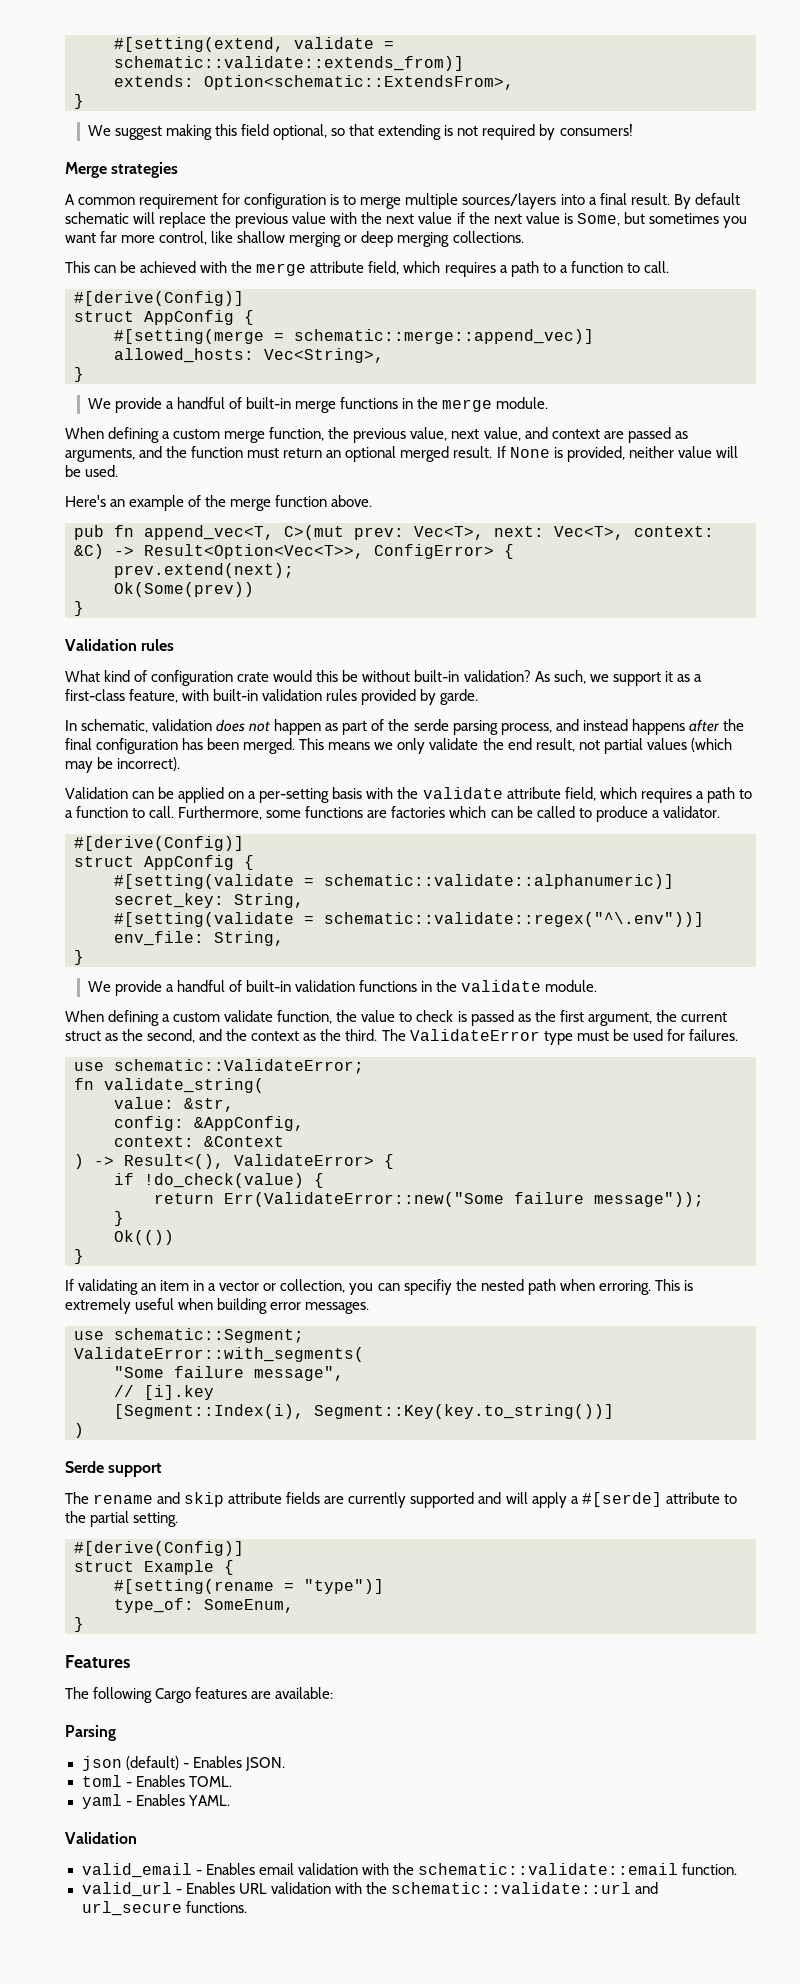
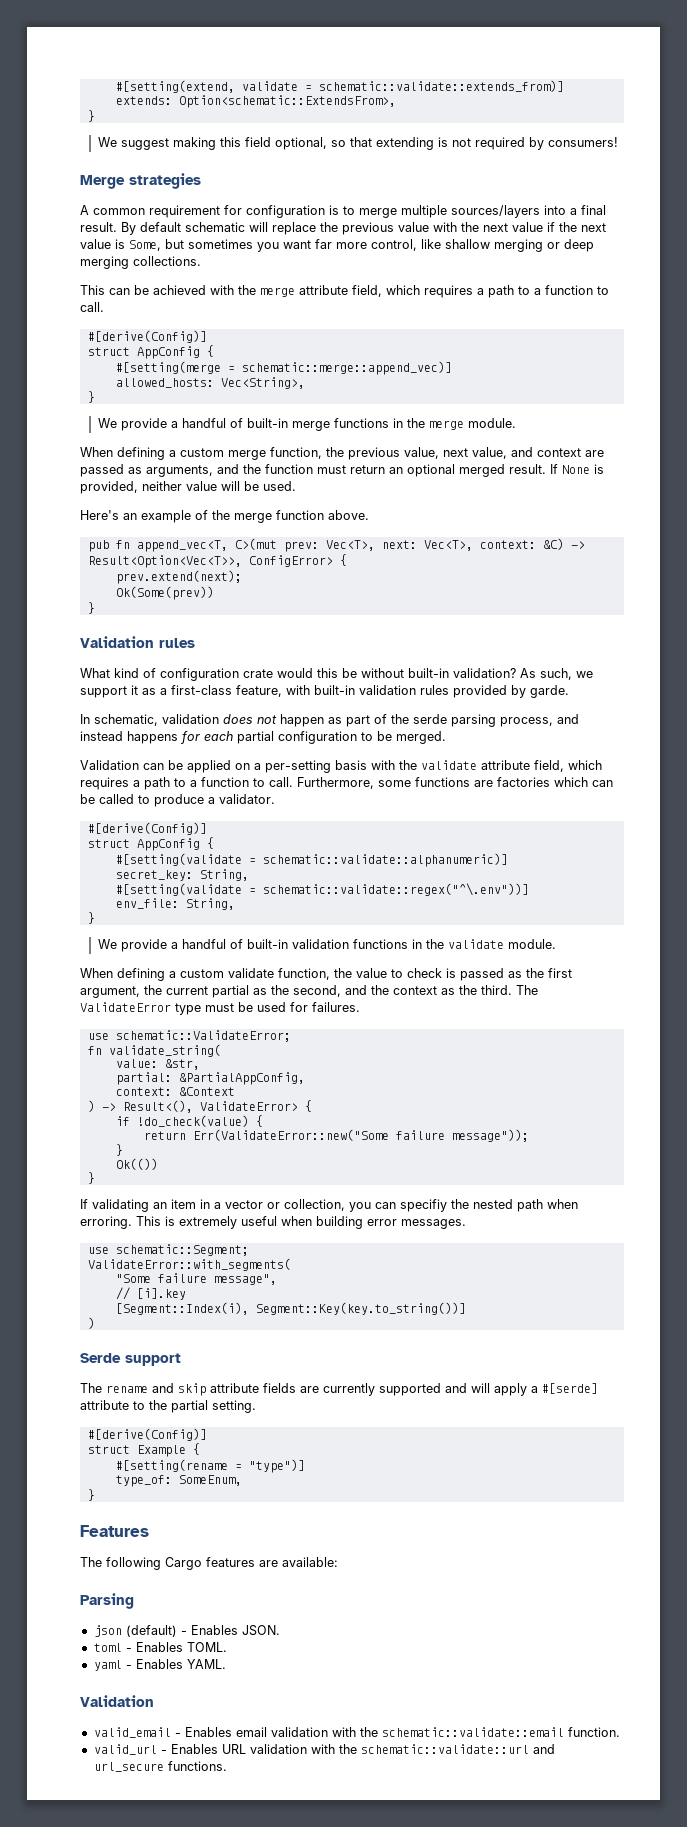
- In schematic, validation does not happen as part of the serde parsing process, and instead happens after the final configuration has been merged. This means we only validate the end result, not partial values (which may be incorrect).
+ In schematic, validation does not happen as part of the serde parsing process, and instead happens for each partial configuration to be merged.
- When defining a custom validate function, the value to check is passed as the first argument, the current struct as the second, and the context as the third.
+ When defining a custom validate function, the value to check is passed as the first argument, the current partial as the second, and the context as the third.
- config: &AppConfig,
+ partial: &PartialAppConfig,

